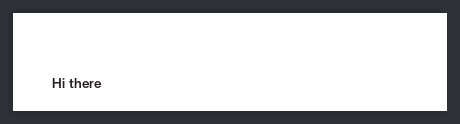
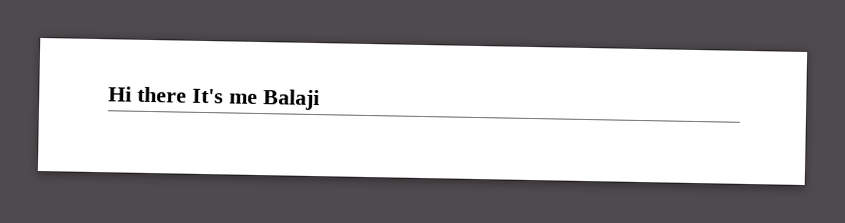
- Hi there
+ Hi there It's me Balaji

